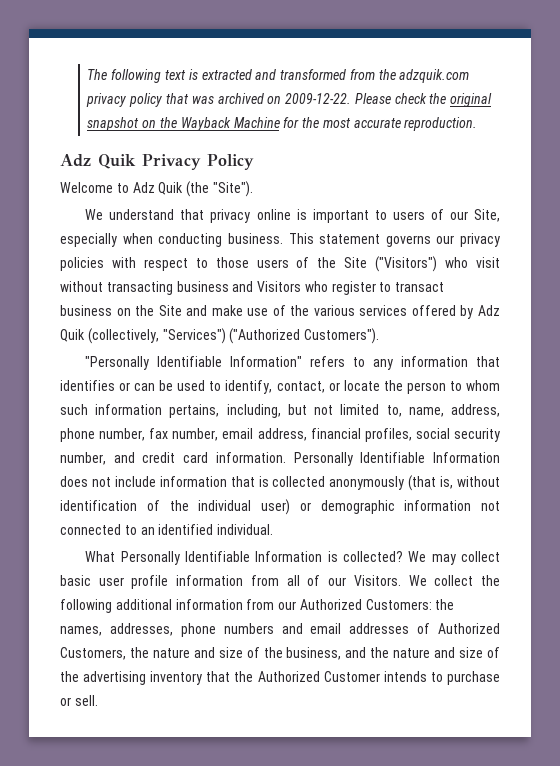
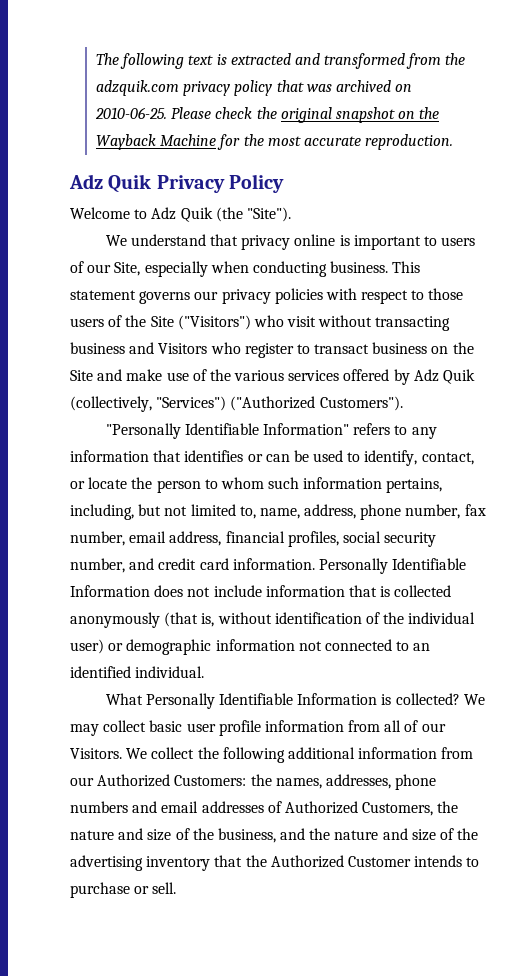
- The following text is extracted and transformed from the adzquik.com privacy policy that was archived on 2009-12-22.
+ The following text is extracted and transformed from the adzquik.com privacy policy that was archived on 2010-06-25.

